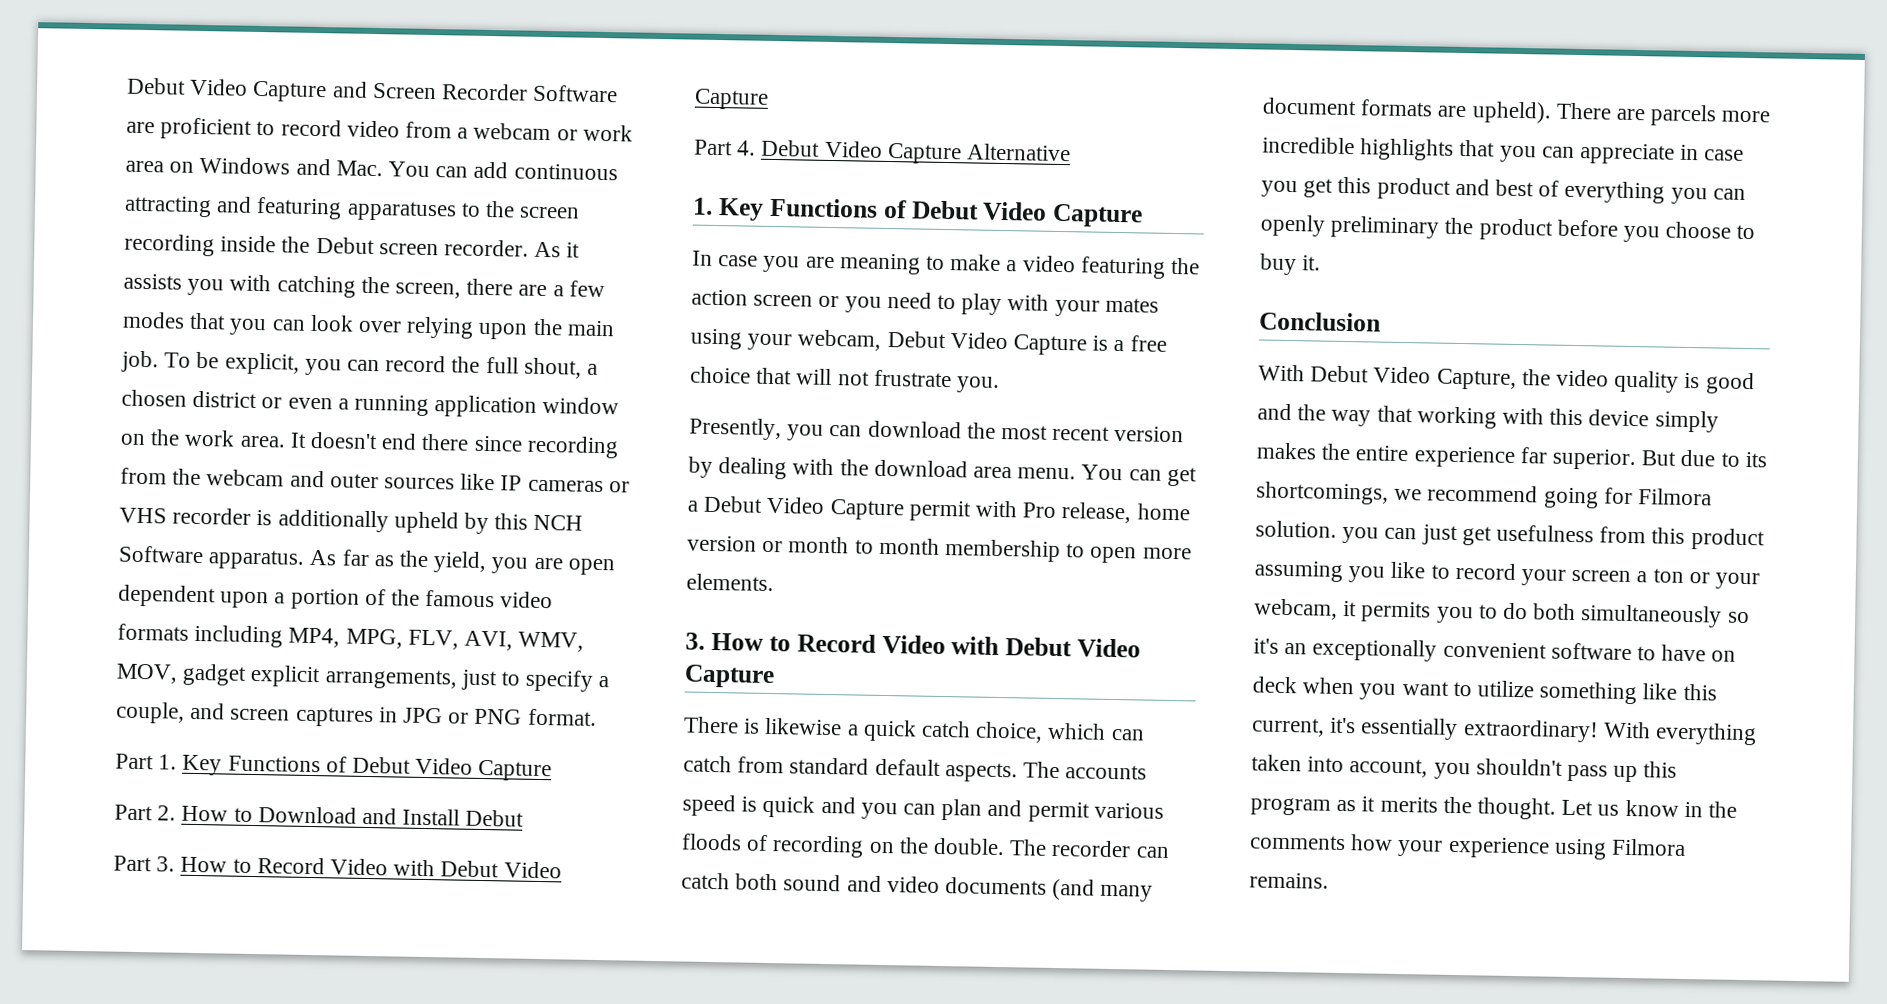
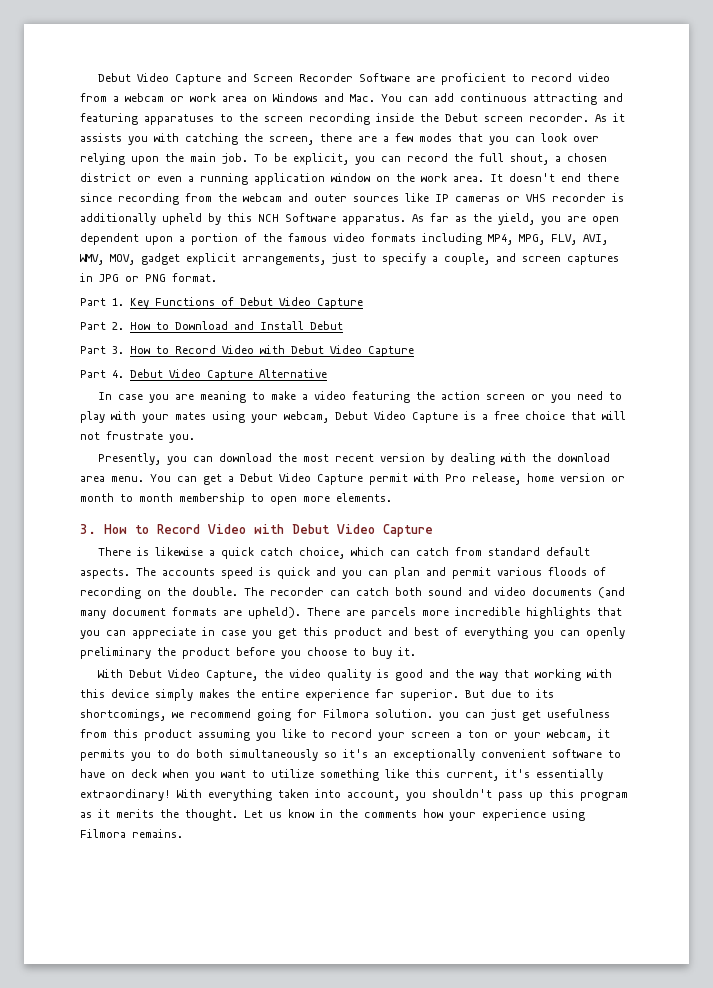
  Part 4. Debut Video Capture Alternative
- 1. Key Functions of Debut Video Capture
- Conclusion

